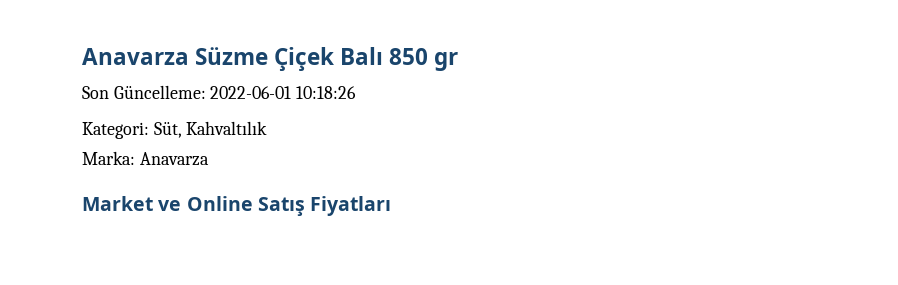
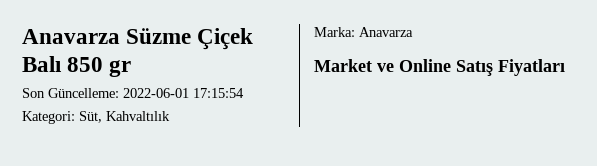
- Son Güncelleme: 2022-06-01 10:18:26
+ Son Güncelleme: 2022-06-01 17:15:54

